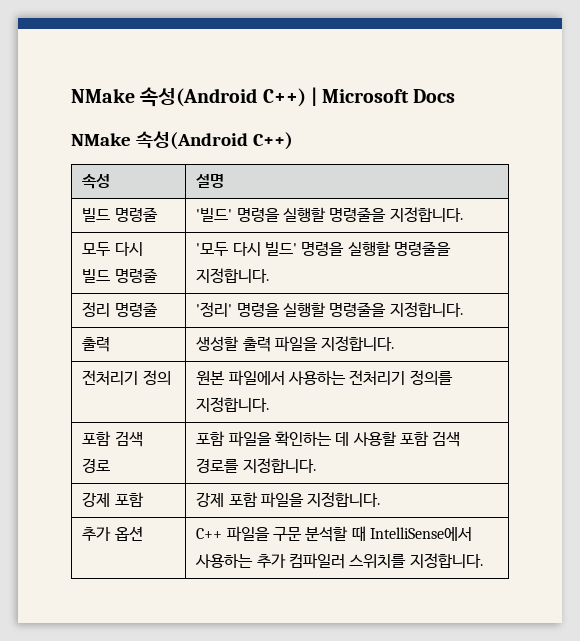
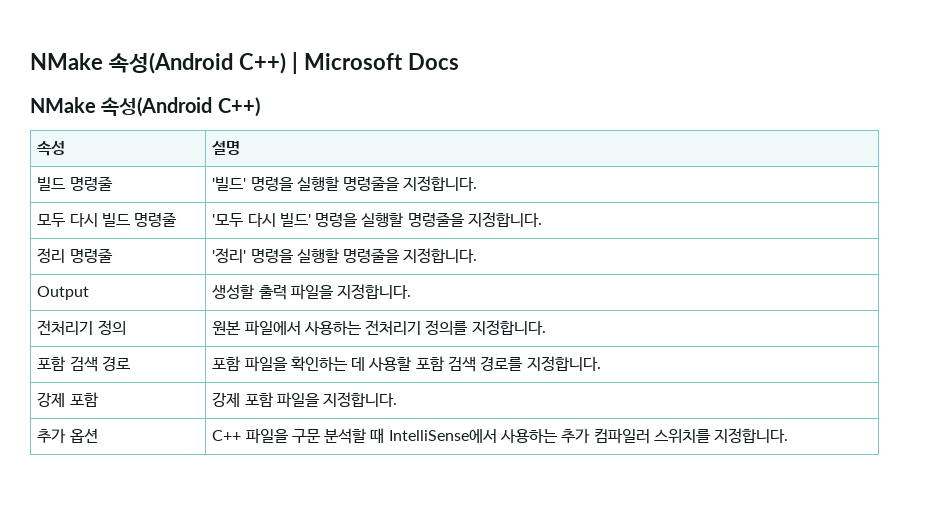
- 출력 | 생성할 출력 파일을 지정합니다.
+ Output | 생성할 출력 파일을 지정합니다.

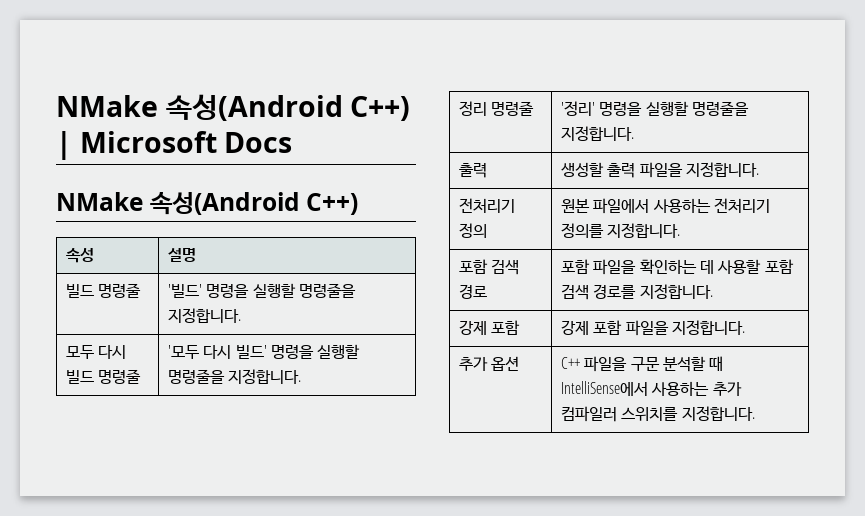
- Output | 생성할 출력 파일을 지정합니다.
+ 출력 | 생성할 출력 파일을 지정합니다.

